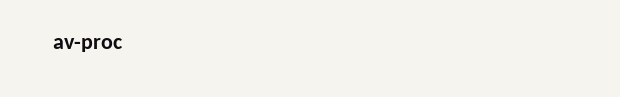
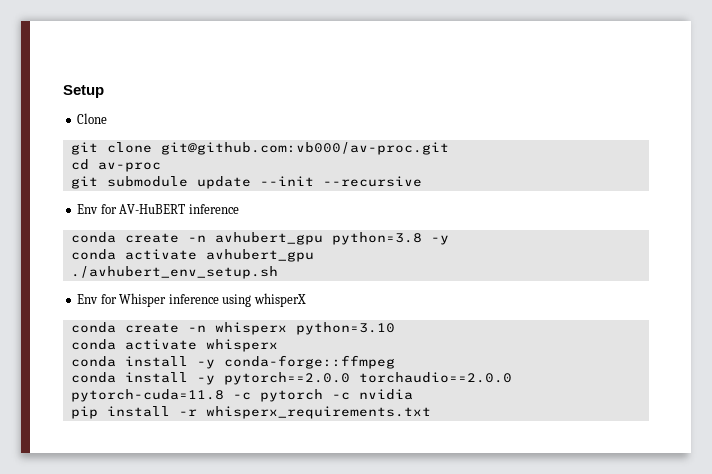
- av-proc
+ Setup
+ Clone
+ git clone git@github.com:vb000/av-proc.git
+ cd av-proc
+ git submodule update --init --recursive
+ Env for AV-HuBERT inference
+ conda create -n avhubert_gpu python=3.8 -y
+ conda activate avhubert_gpu
+ ./avhubert_env_setup.sh
+ Env for Whisper inference using whisperX
+ conda create -n whisperx python=3.10
+ conda activate whisperx
+ conda install -y conda-forge::ffmpeg
+ conda install -y pytorch==2.0.0 torchaudio==2.0.0 pytorch-cuda=11.8 -c pytorch -c nvidia
+ pip install -r whisperx_requirements.txt

